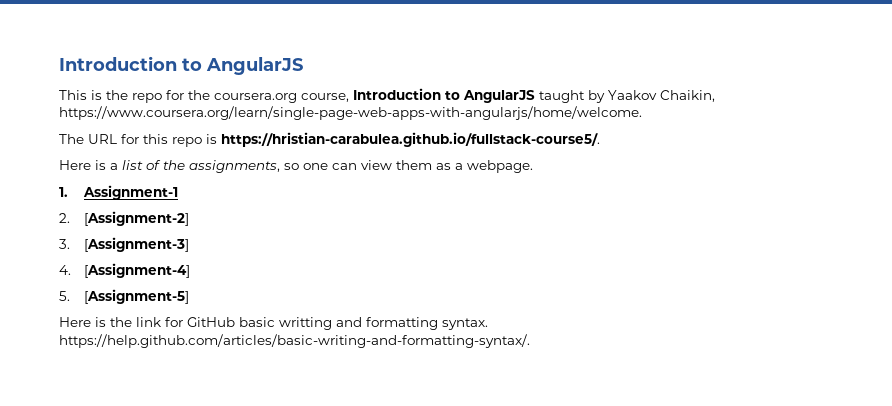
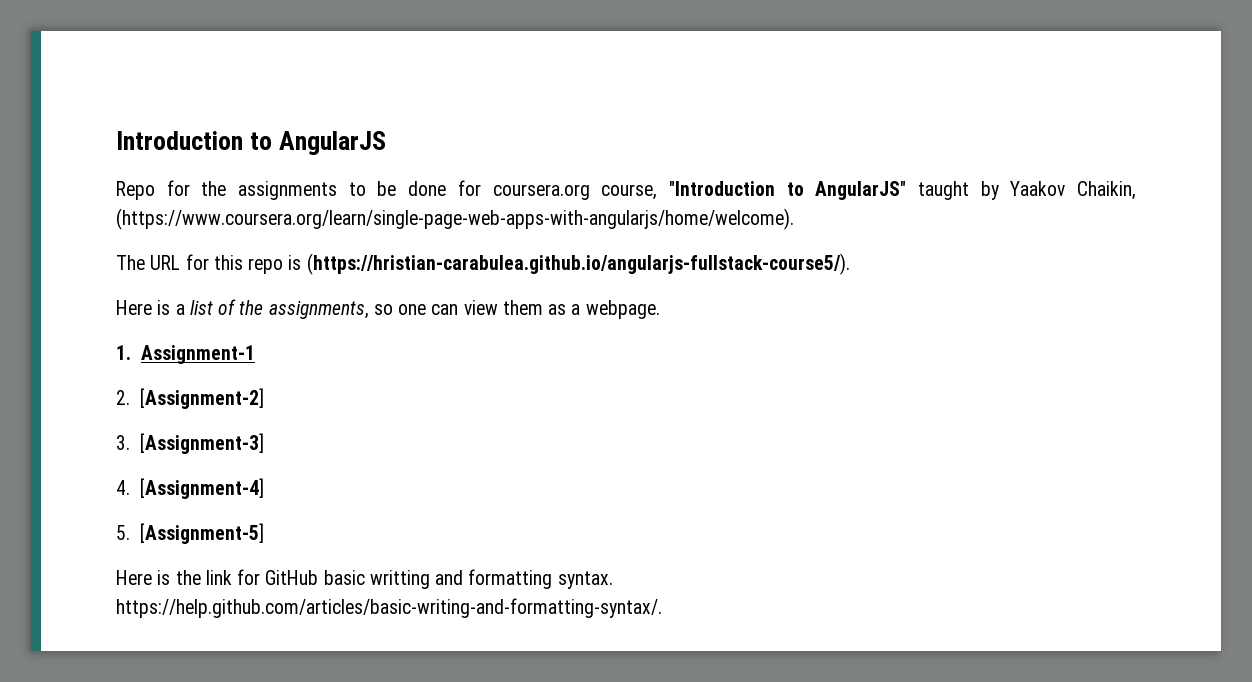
- This is the repo for the coursera.org course, Introduction to AngularJS taught by Yaakov Chaikin, https://www.coursera.org/learn/single-page-web-apps-with-angularjs/home/welcome.
+ Repo for the assignments to be done for coursera.org course, "Introduction to AngularJS" taught by Yaakov Chaikin, (https://www.coursera.org/learn/single-page-web-apps-with-angularjs/home/welcome).
- The URL for this repo is https://hristian-carabulea.github.io/fullstack-course5/.
+ The URL for this repo is (https://hristian-carabulea.github.io/angularjs-fullstack-course5/).

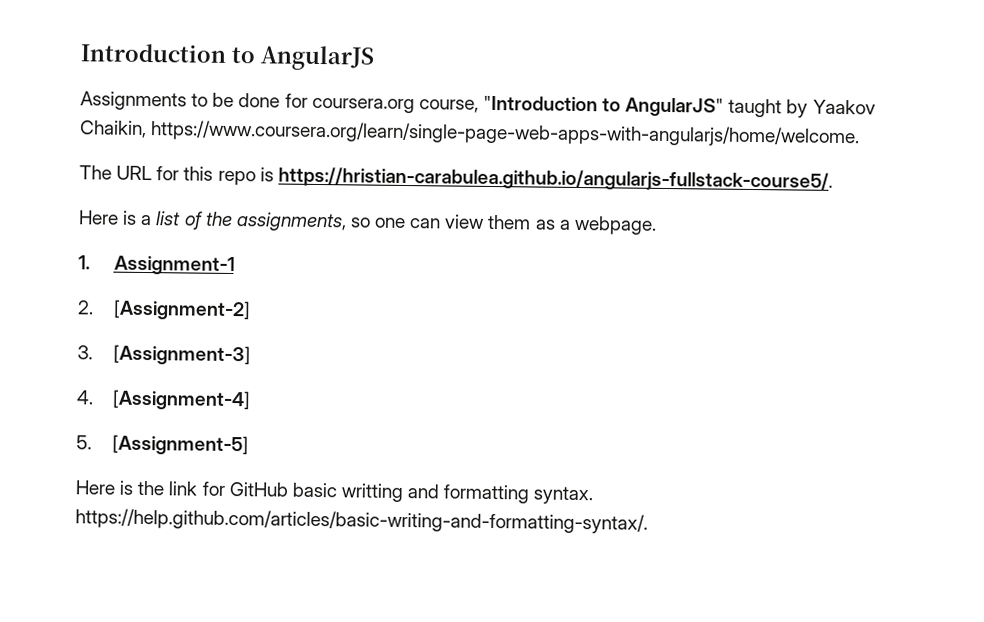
- Repo for the assignments to be done for coursera.org course, "Introduction to AngularJS" taught by Yaakov Chaikin, (https://www.coursera.org/learn/single-page-web-apps-with-angularjs/home/welcome).
+ Assignments to be done for coursera.org course, "Introduction to AngularJS" taught by Yaakov Chaikin, https://www.coursera.org/learn/single-page-web-apps-with-angularjs/home/welcome.
- The URL for this repo is (https://hristian-carabulea.github.io/angularjs-fullstack-course5/).
+ The URL for this repo is https://hristian-carabulea.github.io/angularjs-fullstack-course5/.

